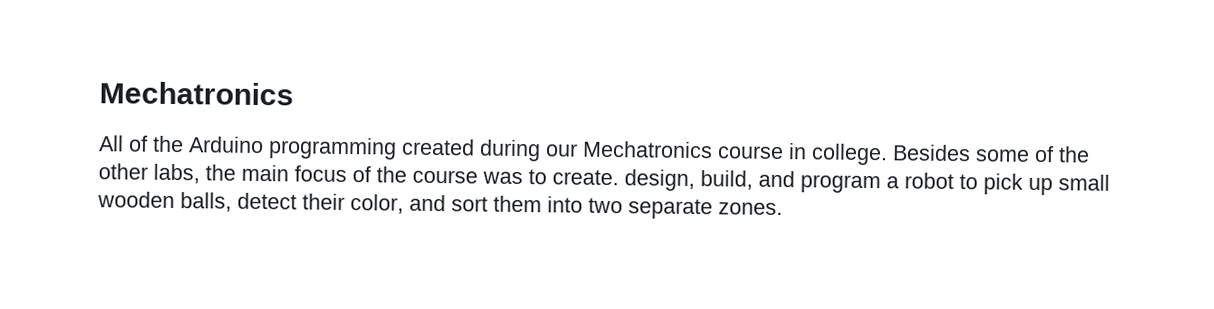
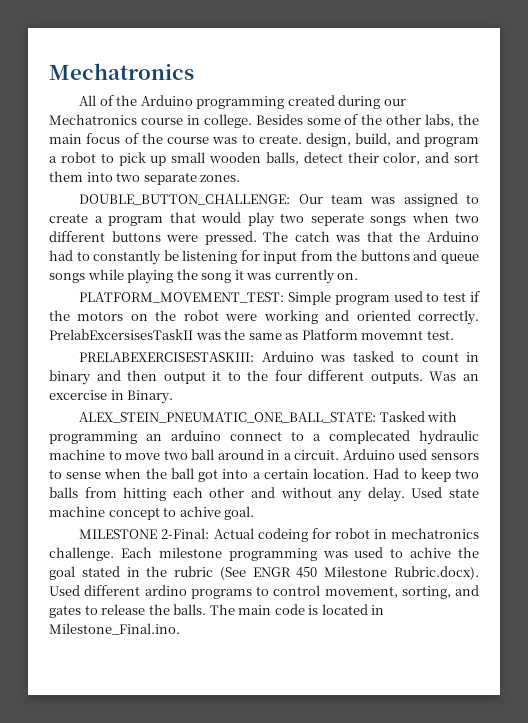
+ DOUBLE_BUTTON_CHALLENGE: Our team was assigned to create a program that would play two seperate songs when two different buttons were pressed. The catch was that the Arduino had to constantly be listening for input from the buttons and queue songs while playing the song it was currently on.
+ PLATFORM_MOVEMENT_TEST: Simple program used to test if the motors on the robot were working and oriented correctly. PrelabExcersisesTaskII was the same as Platform movemnt test.
+ PRELABEXERCISESTASKIII: Arduino was tasked to count in binary and then output it to the four different outputs. Was an excercise in Binary.
+ ALEX_STEIN_PNEUMATIC_ONE_BALL_STATE: Tasked with programming an arduino connect to a complecated hydraulic machine to move two ball around in a circuit. Arduino used sensors to sense when the ball got into a certain location. Had to keep two balls from hitting each other and without any delay. Used state machine concept to achive goal.
+ MILESTONE 2-Final: Actual codeing for robot in mechatronics challenge. Each milestone programming was used to achive the goal stated in the rubric (See ENGR 450 Milestone Rubric.docx). Used different ardino programs to control movement, sorting, and gates to release the balls. The main code is located in Milestone_Final.ino.

